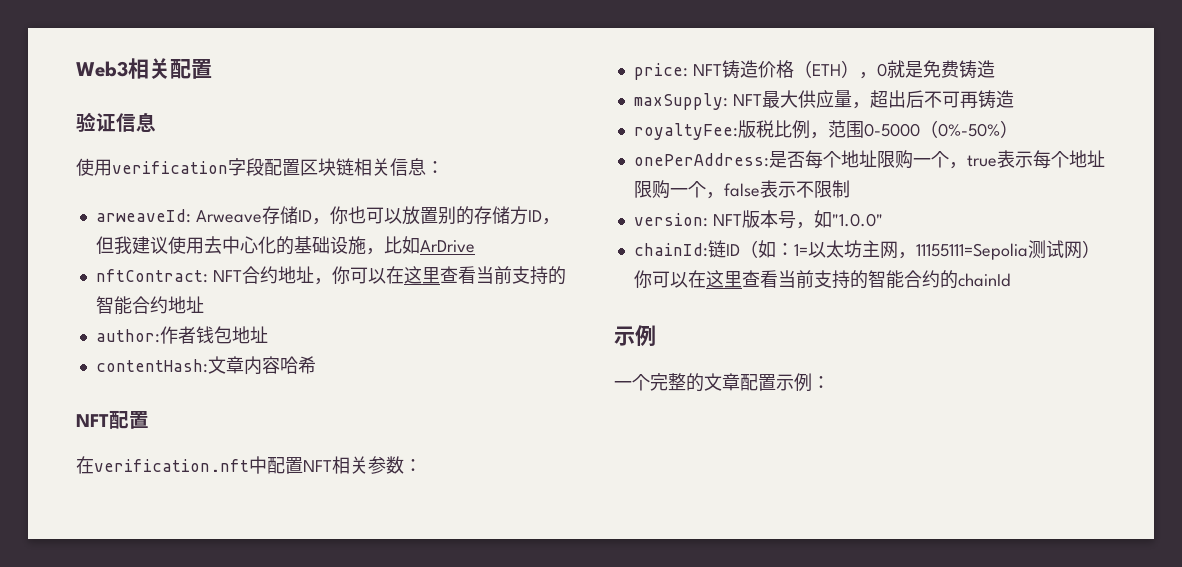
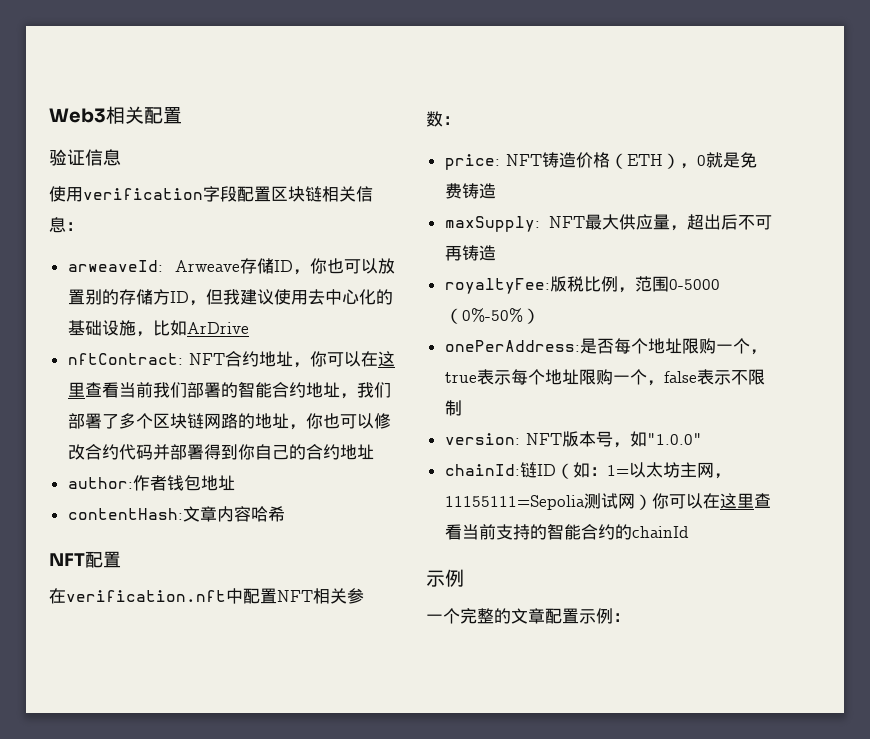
- nftContract: NFT合约地址，你可以在这里查看当前支持的智能合约地址
+ nftContract: NFT合约地址，你可以在这里查看当前我们部署的智能合约地址，我们部署了多个区块链网路的地址，你也可以修改合约代码并部署得到你自己的合约地址

